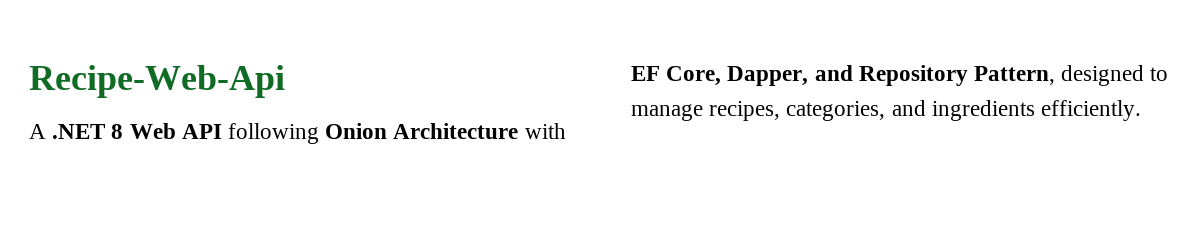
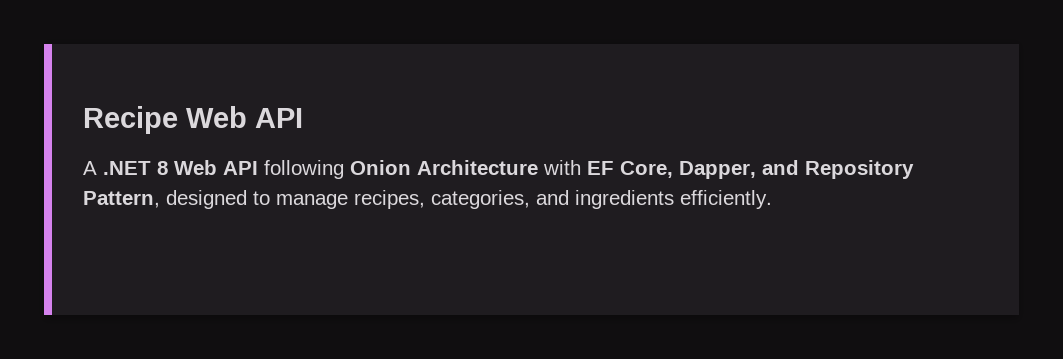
- Recipe-Web-Api
+ Recipe Web API

